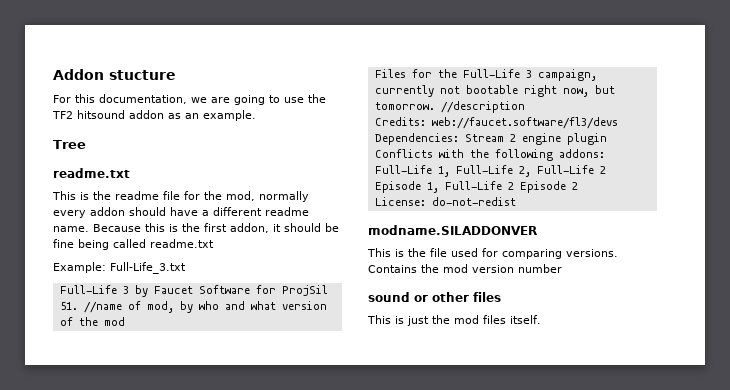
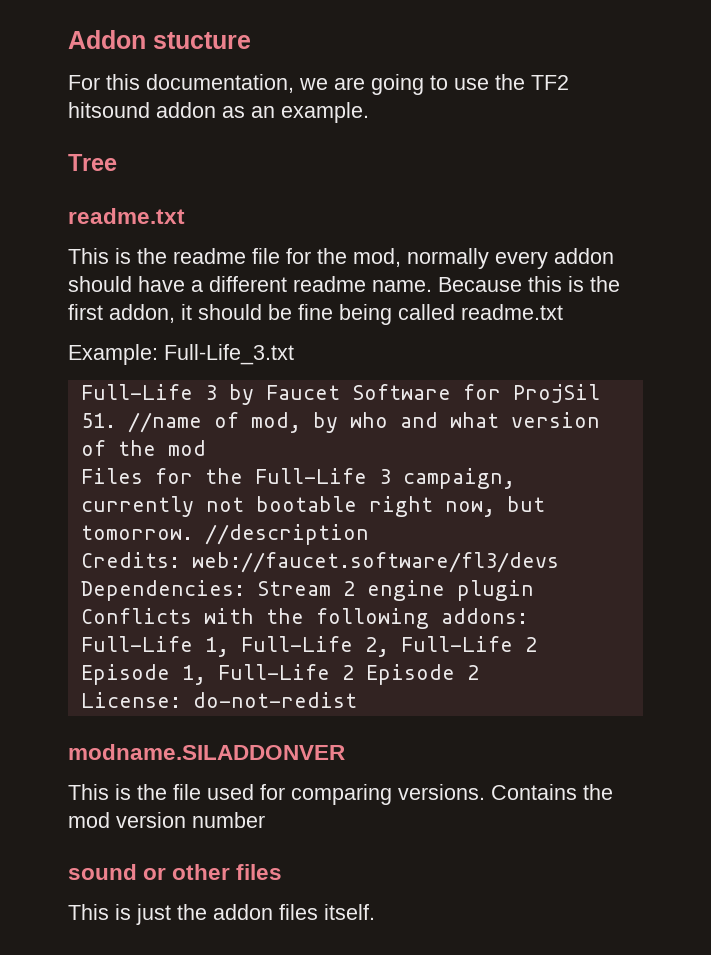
- This is just the mod files itself.
+ This is just the addon files itself.

